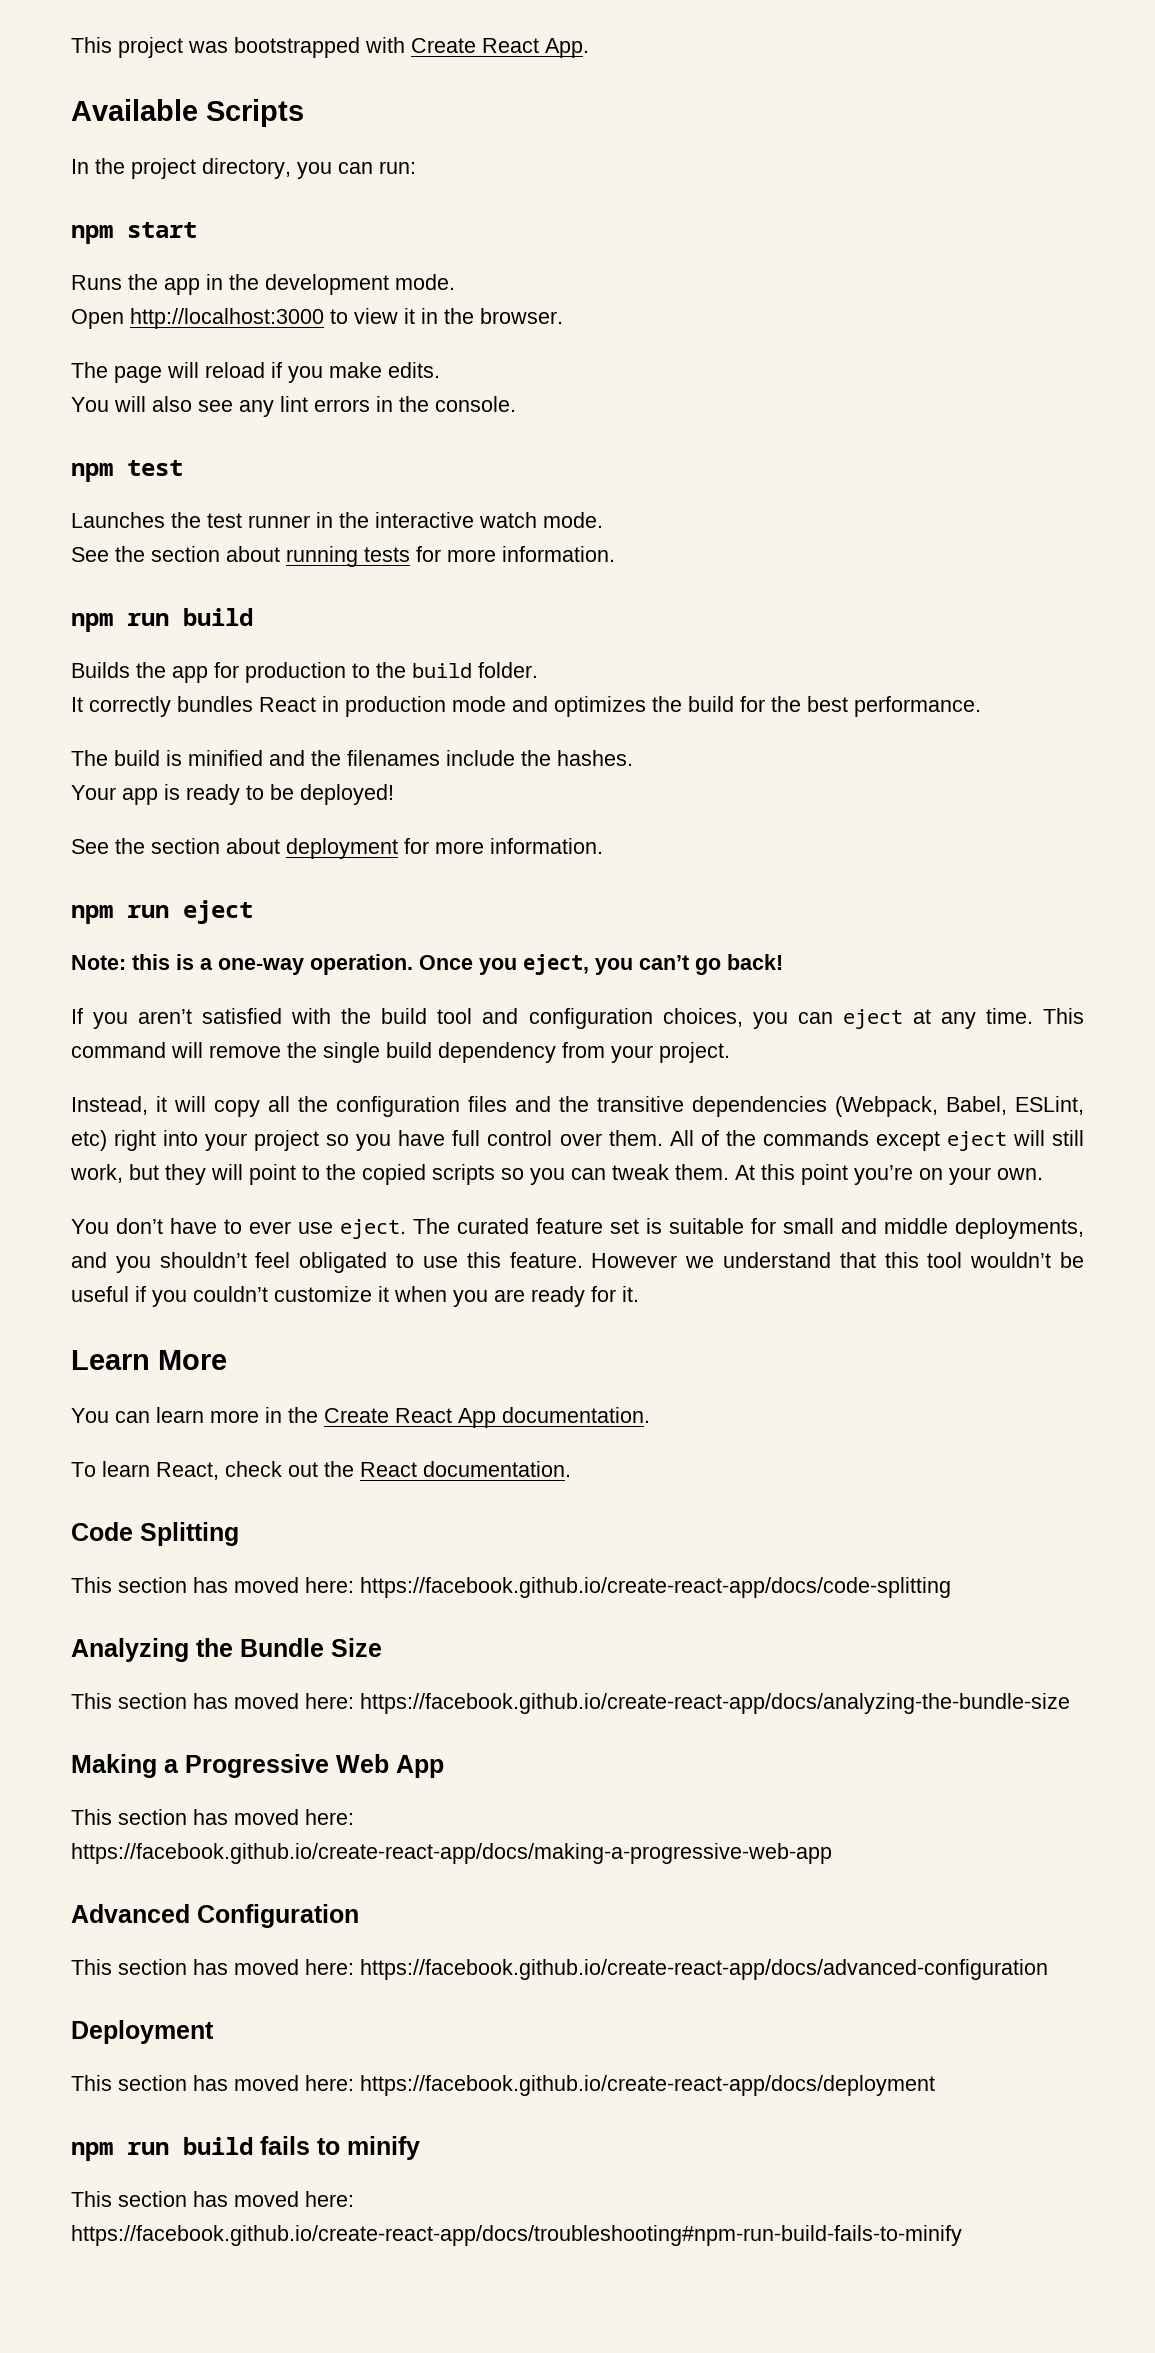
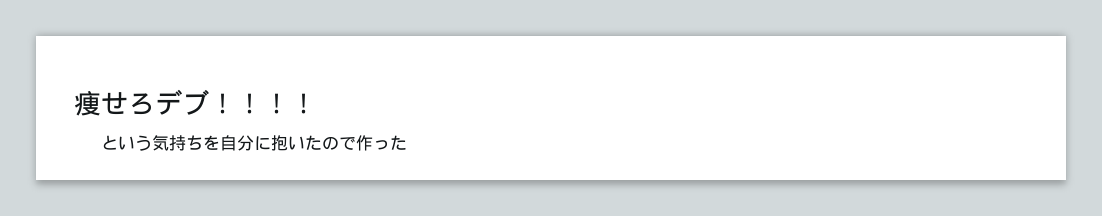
- This project was bootstrapped with Create React App.
- Available Scripts
- In the project directory, you can run:
- npm start
- Runs the app in the development mode.
- Open http://localhost:3000 to view it in the browser.
- The page will reload if you make edits.
- You will also see any lint errors in the console.
- npm test
- Launches the test runner in the interactive watch mode.
- See the section about running tests for more information.
- npm run build
- Builds the app for production to the build folder.
- It correctly bundles React in production mode and optimizes the build for the best performance.
- The build is minified and the filenames include the hashes.
- Your app is ready to be deployed!
- See the section about deployment for more information.
- npm run eject
- Note: this is a one-way operation. Once you eject, you can’t go back!
- If you aren’t satisfied with the build tool and configuration choices, you can eject at any time. This command will remove the single build dependency from your project.
- Instead, it will copy all the configuration files and the transitive dependencies (Webpack, Babel, ESLint, etc) right into your project so you have full control over them. All of the commands except eject will still work, but they will point to the copied scripts so you can tweak them. At this point you’re on your own.
- You don’t have to ever use eject. The curated feature set is suitable for small and middle deployments, and you shouldn’t feel obligated to use this feature. However we understand that this tool wouldn’t be useful if you couldn’t customize it when you are ready for it.
- Learn More
- You can learn more in the Create React App documentation.
- To learn React, check out the React documentation.
- Code Splitting
- This section has moved here: https://facebook.github.io/create-react-app/docs/code-splitting
- Analyzing the Bundle Size
- This section has moved here: https://facebook.github.io/create-react-app/docs/analyzing-the-bundle-size
- Making a Progressive Web App
- This section has moved here: https://facebook.github.io/create-react-app/docs/making-a-progressive-web-app
- Advanced Configuration
- This section has moved here: https://facebook.github.io/create-react-app/docs/advanced-configuration
- Deployment
- This section has moved here: https://facebook.github.io/create-react-app/docs/deployment
- npm run build fails to minify
- This section has moved here: https://facebook.github.io/create-react-app/docs/troubleshooting#npm-run-build-fails-to-minify
+ 痩せろデブ！！！！
+ という気持ちを自分に抱いたので作った

